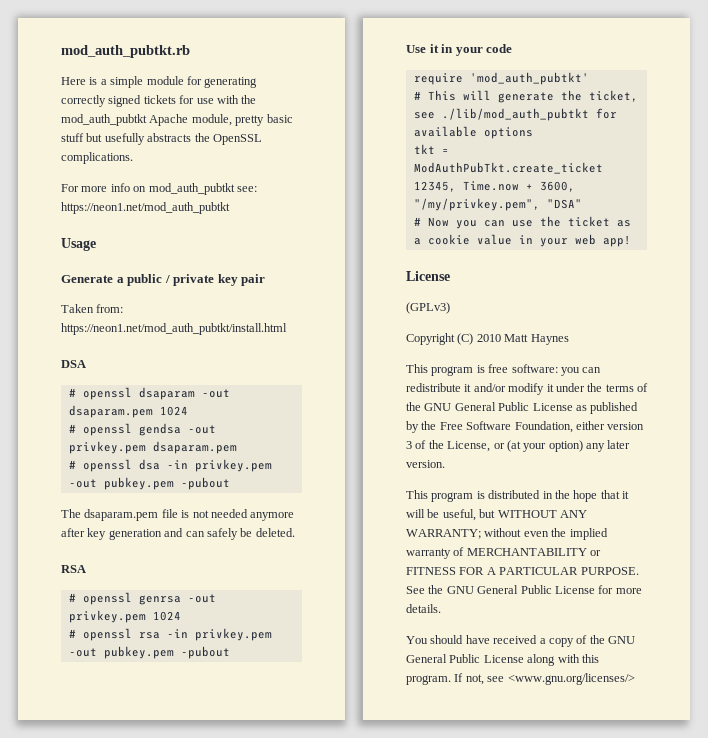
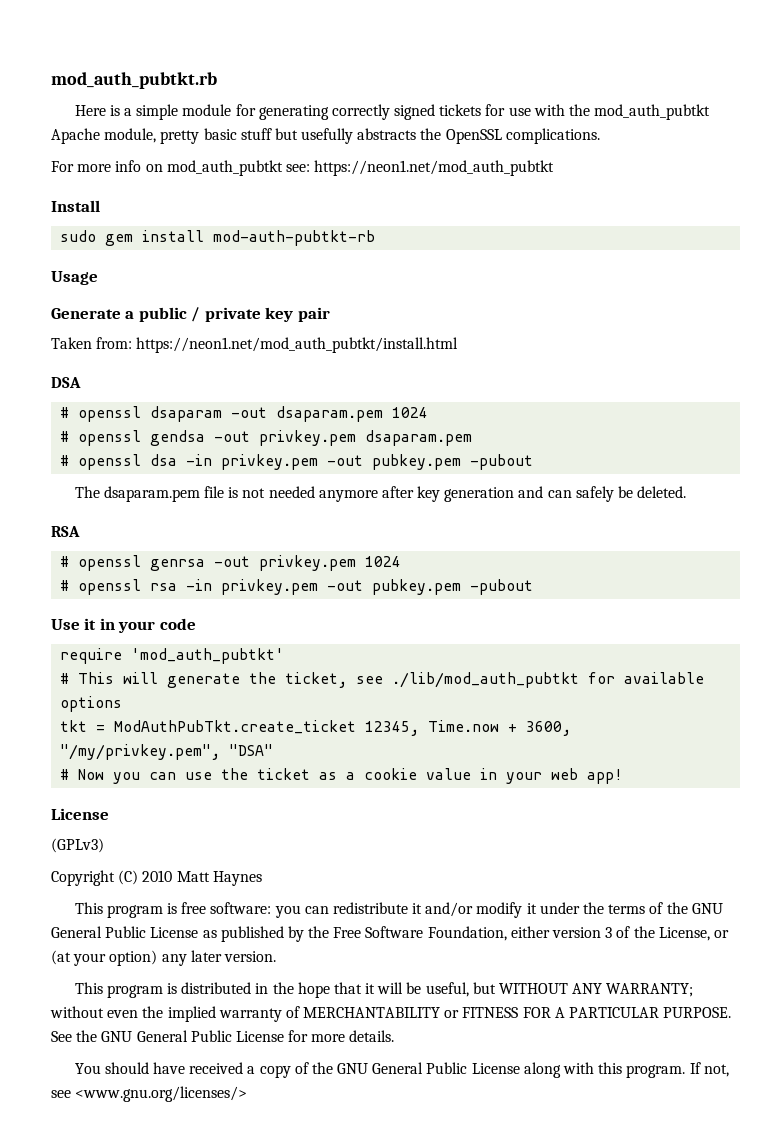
+ Install
+ sudo gem install mod-auth-pubtkt-rb

